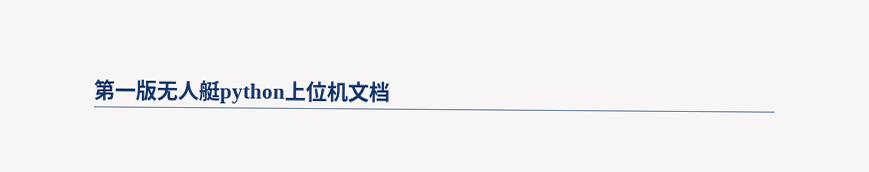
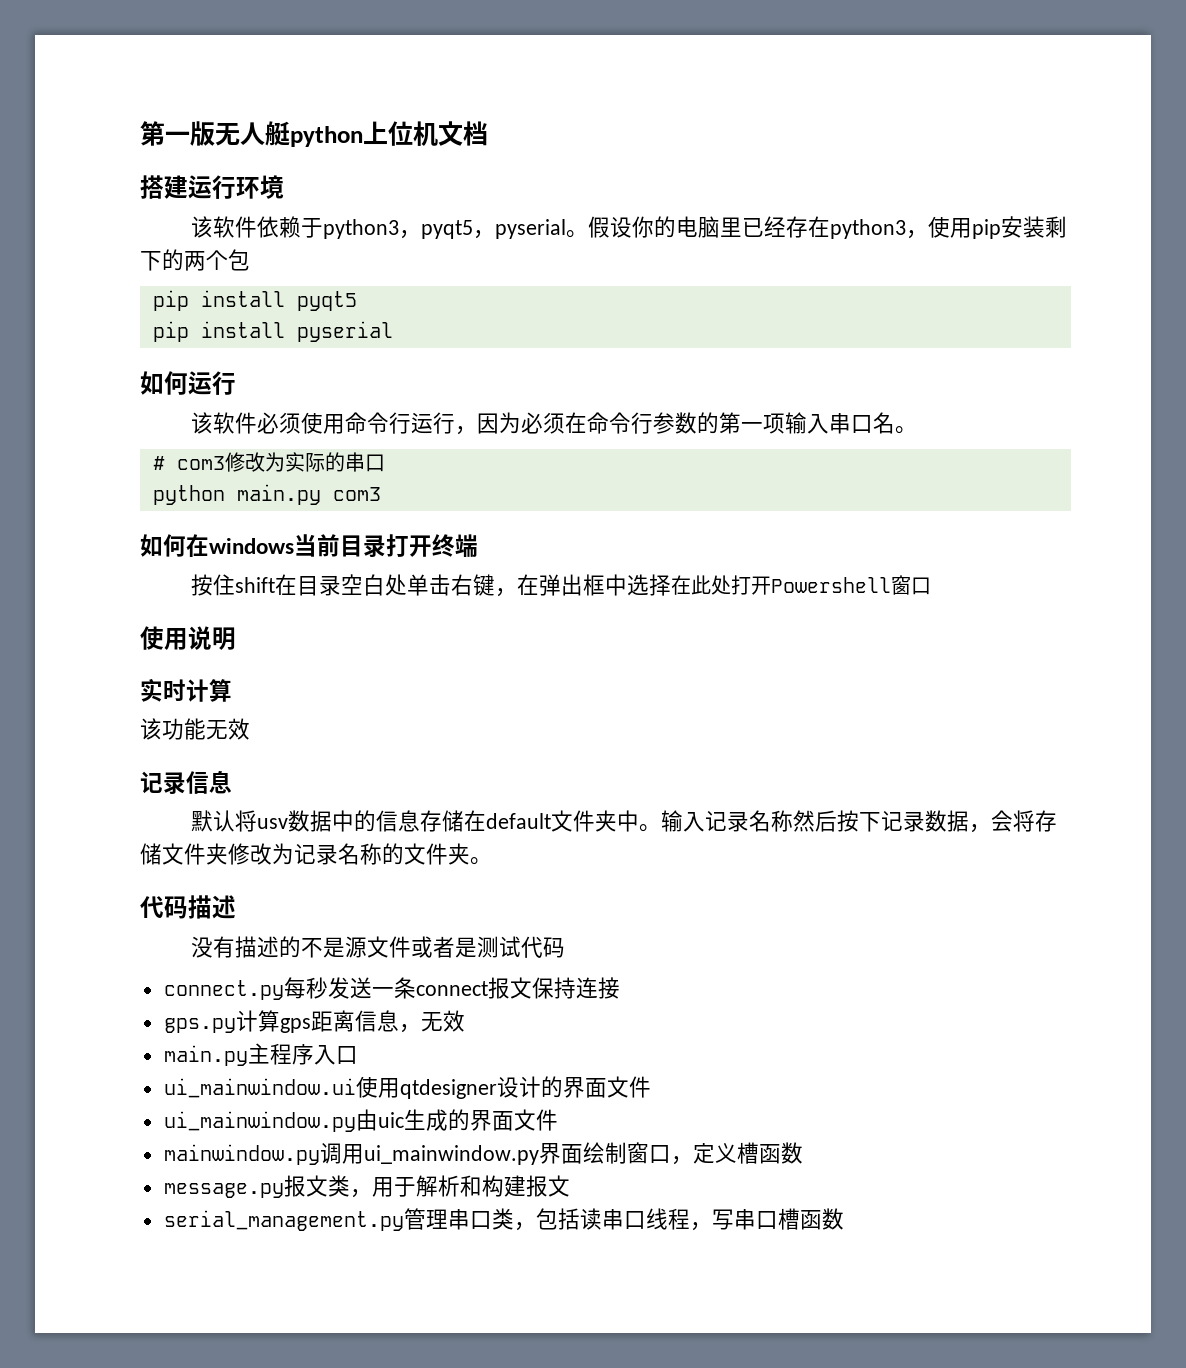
+ 搭建运行环境
+ 该软件依赖于python3，pyqt5，pyserial。假设你的电脑里已经存在python3，使用pip安装剩下的两个包
+ pip install pyqt5
+ pip install pyserial
+ 如何运行
+ 该软件必须使用命令行运行，因为必须在命令行参数的第一项输入串口名。
+ # com3修改为实际的串口
+ python main.py com3
+ 如何在windows当前目录打开终端
+ 按住shift在目录空白处单击右键，在弹出框中选择在此处打开Powershell窗口
+ 使用说明
+ 实时计算
+ 该功能无效
+ 记录信息
+ 默认将usv数据中的信息存储在default文件夹中。输入记录名称然后按下记录数据，会将存储文件夹修改为记录名称的文件夹。
+ 代码描述
+ 没有描述的不是源文件或者是测试代码
+ connect.py每秒发送一条connect报文保持连接
+ gps.py计算gps距离信息，无效
+ main.py主程序入口
+ ui_mainwindow.ui使用qtdesigner设计的界面文件
+ ui_mainwindow.py由uic生成的界面文件
+ mainwindow.py调用ui_mainwindow.py界面绘制窗口，定义槽函数
+ message.py报文类，用于解析和构建报文
+ serial_management.py管理串口类，包括读串口线程，写串口槽函数

